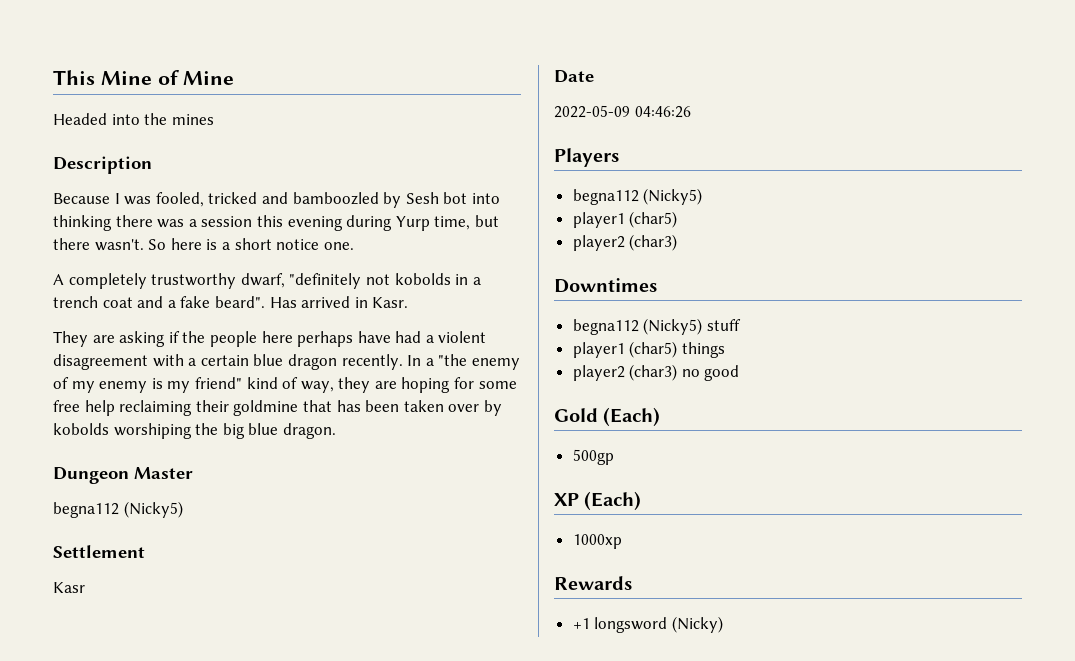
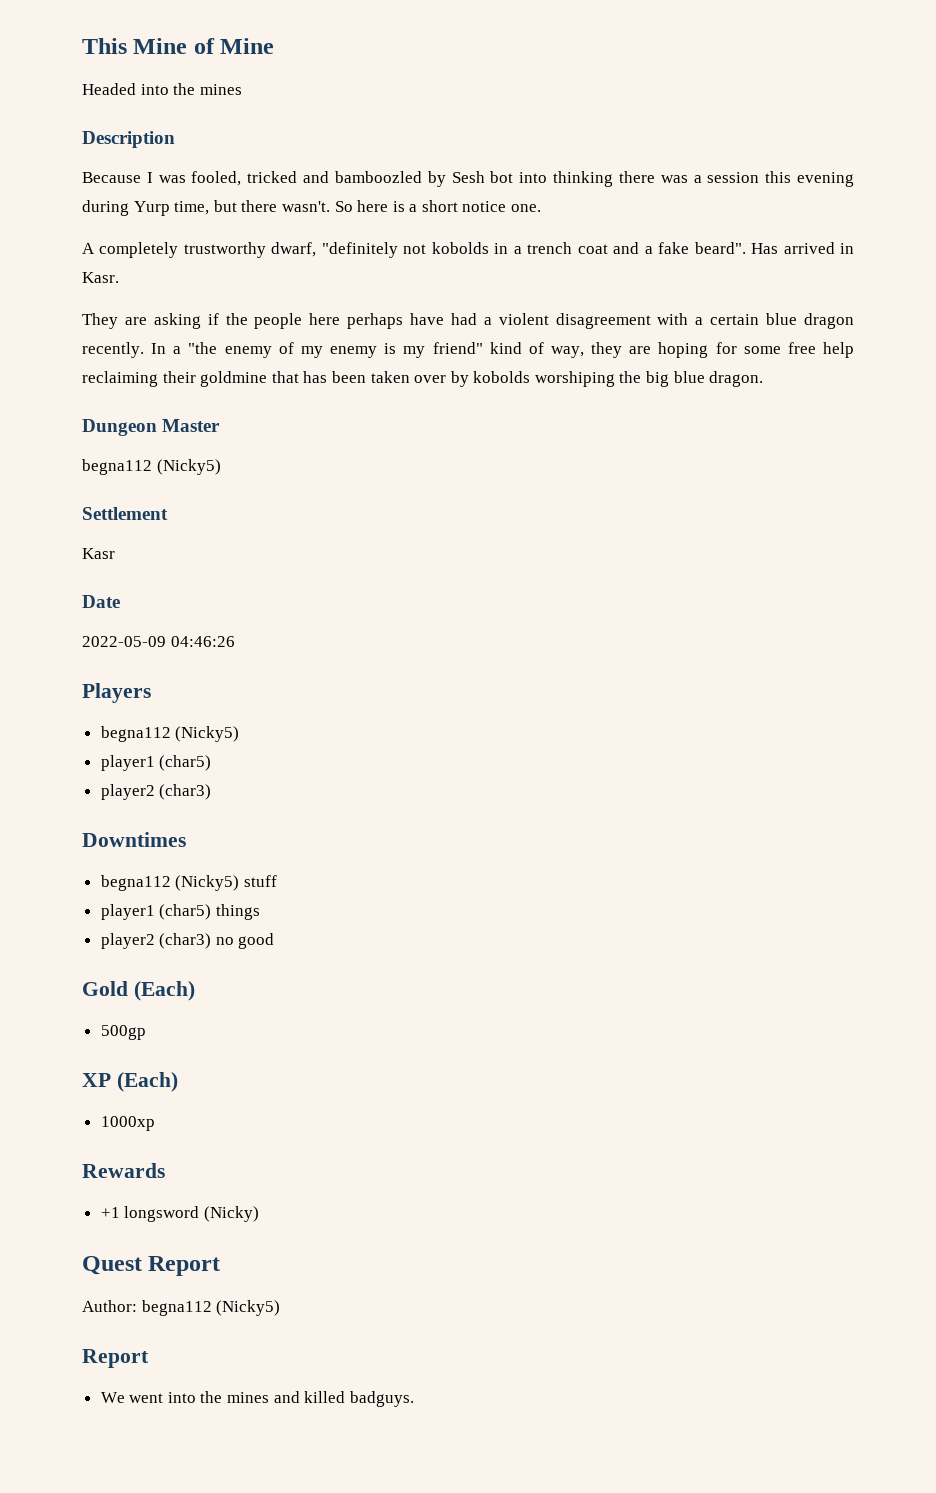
+ Quest Report
+ Author: begna112 (Nicky5)
+ Report
+ We went into the mines and killed badguys.

